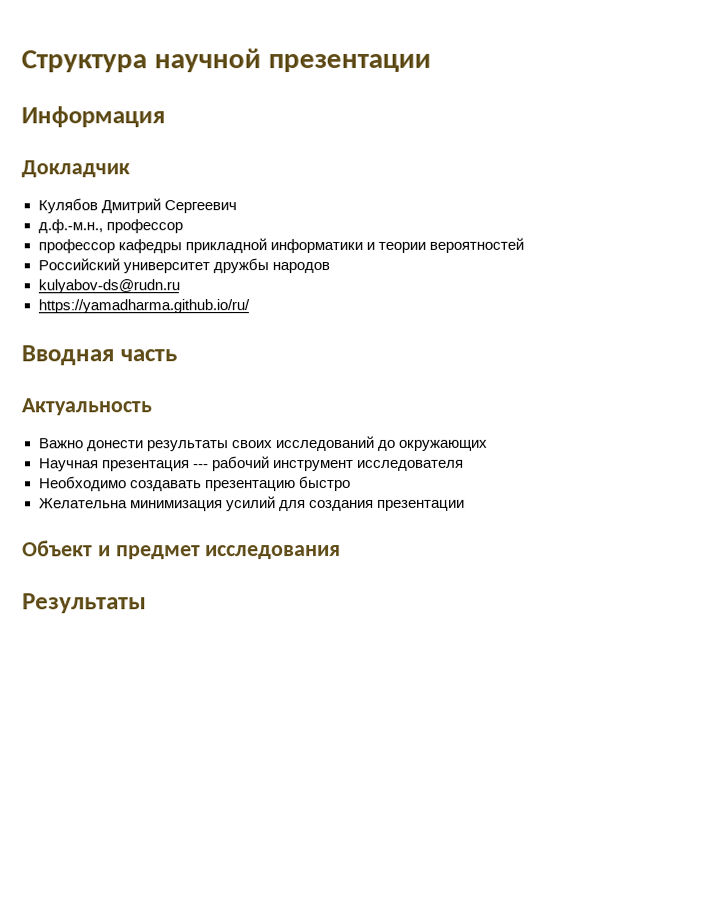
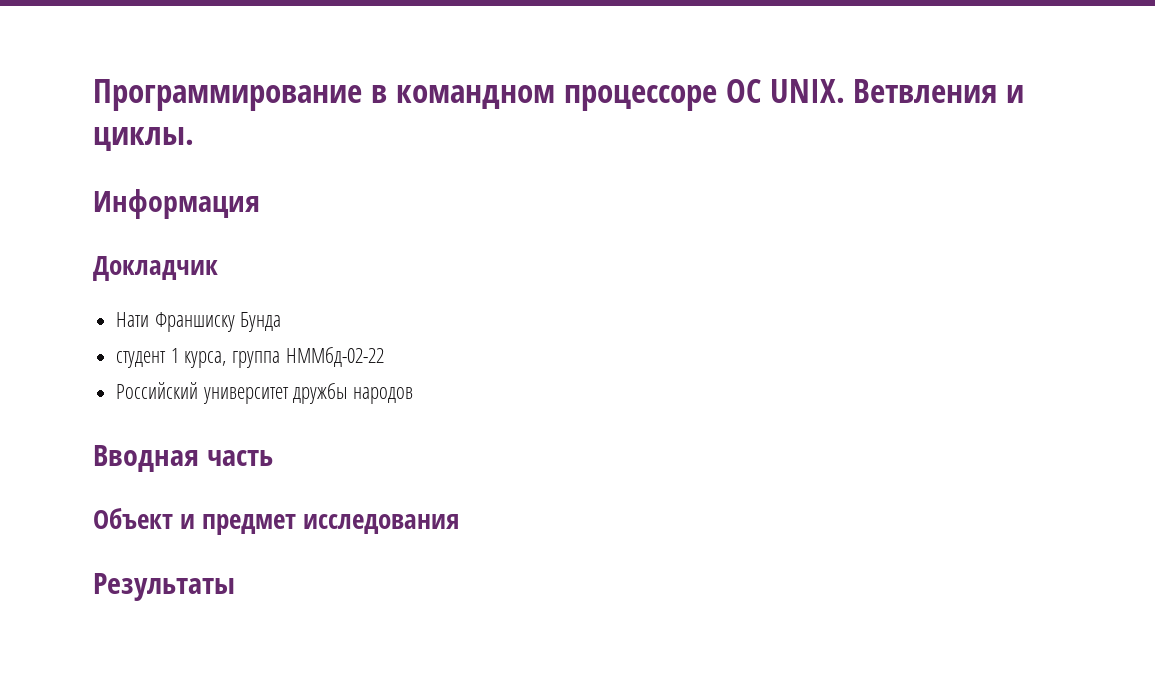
- Структура научной презентации
+ Программирование в командном процессоре ОС UNIX. Ветвления и циклы.
  Информация
  Докладчик
- Кулябов Дмитрий Сергеевич
- д.ф.-м.н., профессор
- профессор кафедры прикладной информатики и теории вероятностей
+ Нати Франшиску Бунда
+ студент 1 курса, группа НММбд-02-22
- kulyabov-ds@rudn.ru
- https://yamadharma.github.io/ru/
- Актуальность
- Важно донести результаты своих исследований до окружающих
- Научная презентация --- рабочий инструмент исследователя
- Необходимо создавать презентацию быстро
- Желательна минимизация усилий для создания презентации

